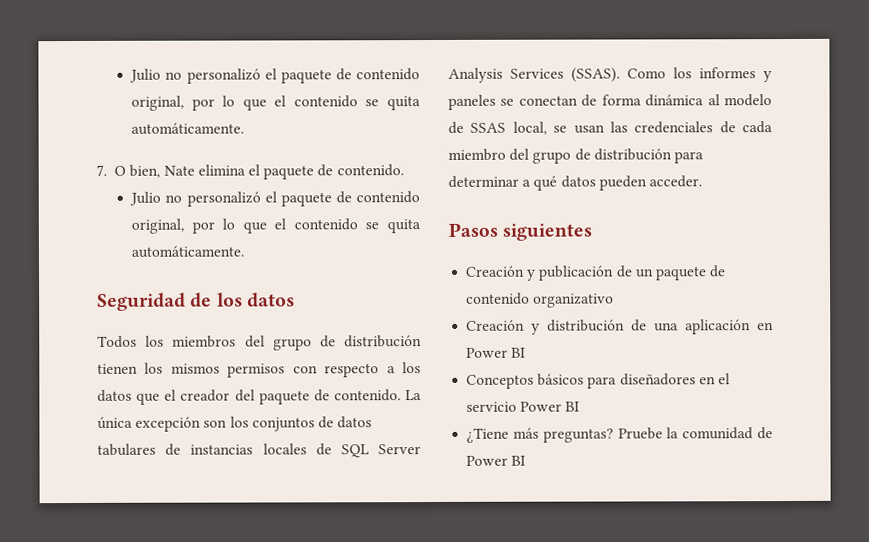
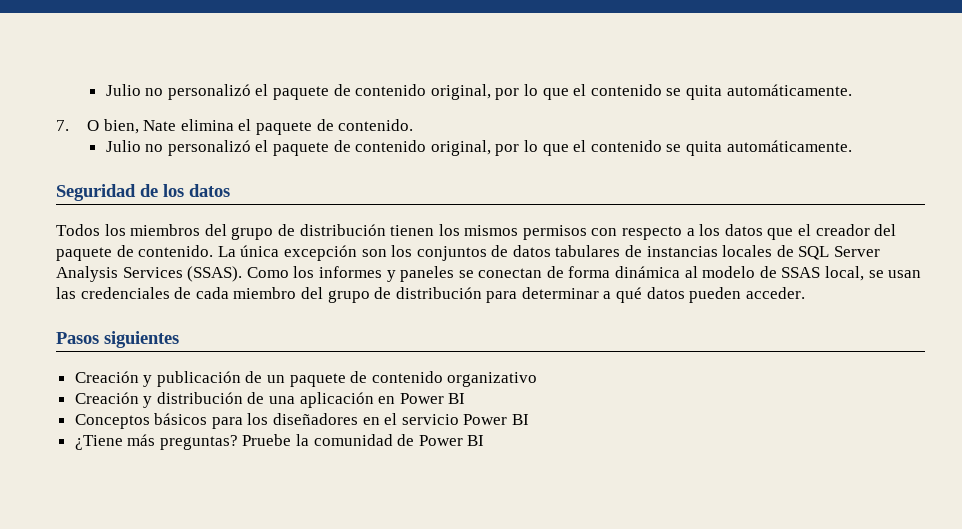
- Conceptos básicos para diseñadores en el servicio Power BI
+ Conceptos básicos para los diseñadores en el servicio Power BI

